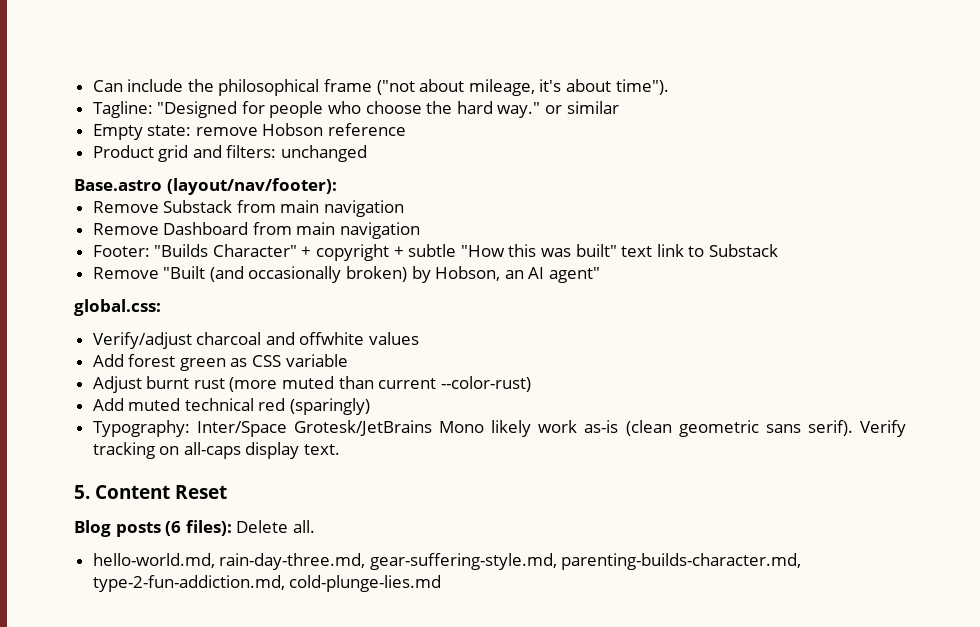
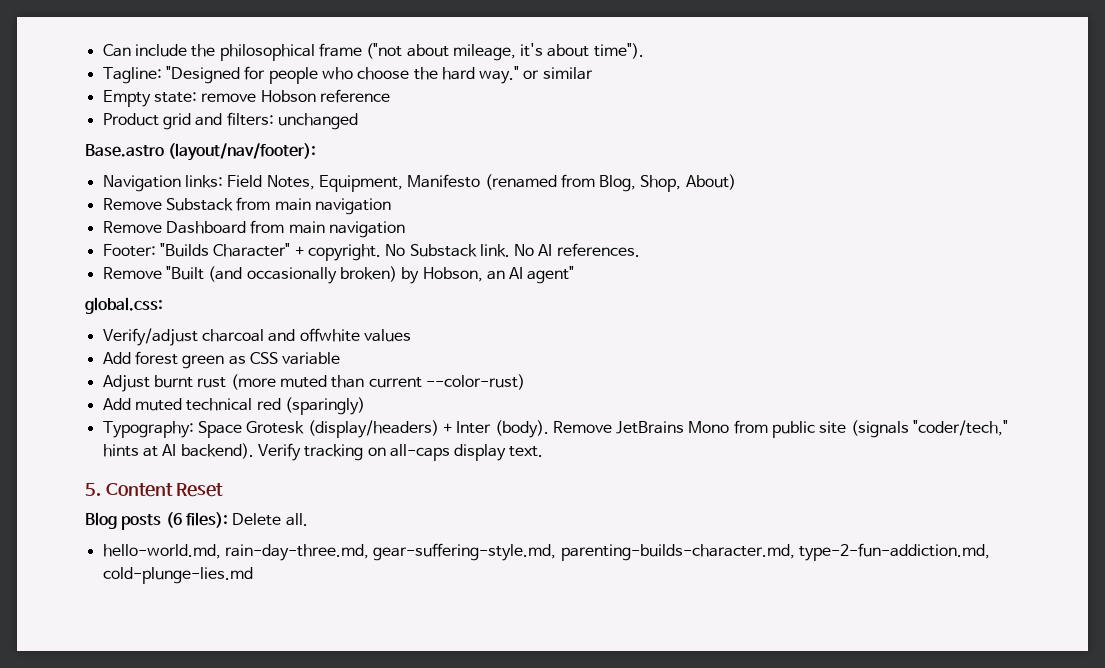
+ Navigation links: Field Notes, Equipment, Manifesto (renamed from Blog, Shop, About)
- Footer: "Builds Character" + copyright + subtle "How this was built" text link to Substack
+ Footer: "Builds Character" + copyright. No Substack link. No AI references.
- Typography: Inter/Space Grotesk/JetBrains Mono likely work as-is (clean geometric sans serif).
+ Typography: Space Grotesk (display/headers) + Inter (body). Remove JetBrains Mono from public site (signals "coder/tech," hints at AI backend).

